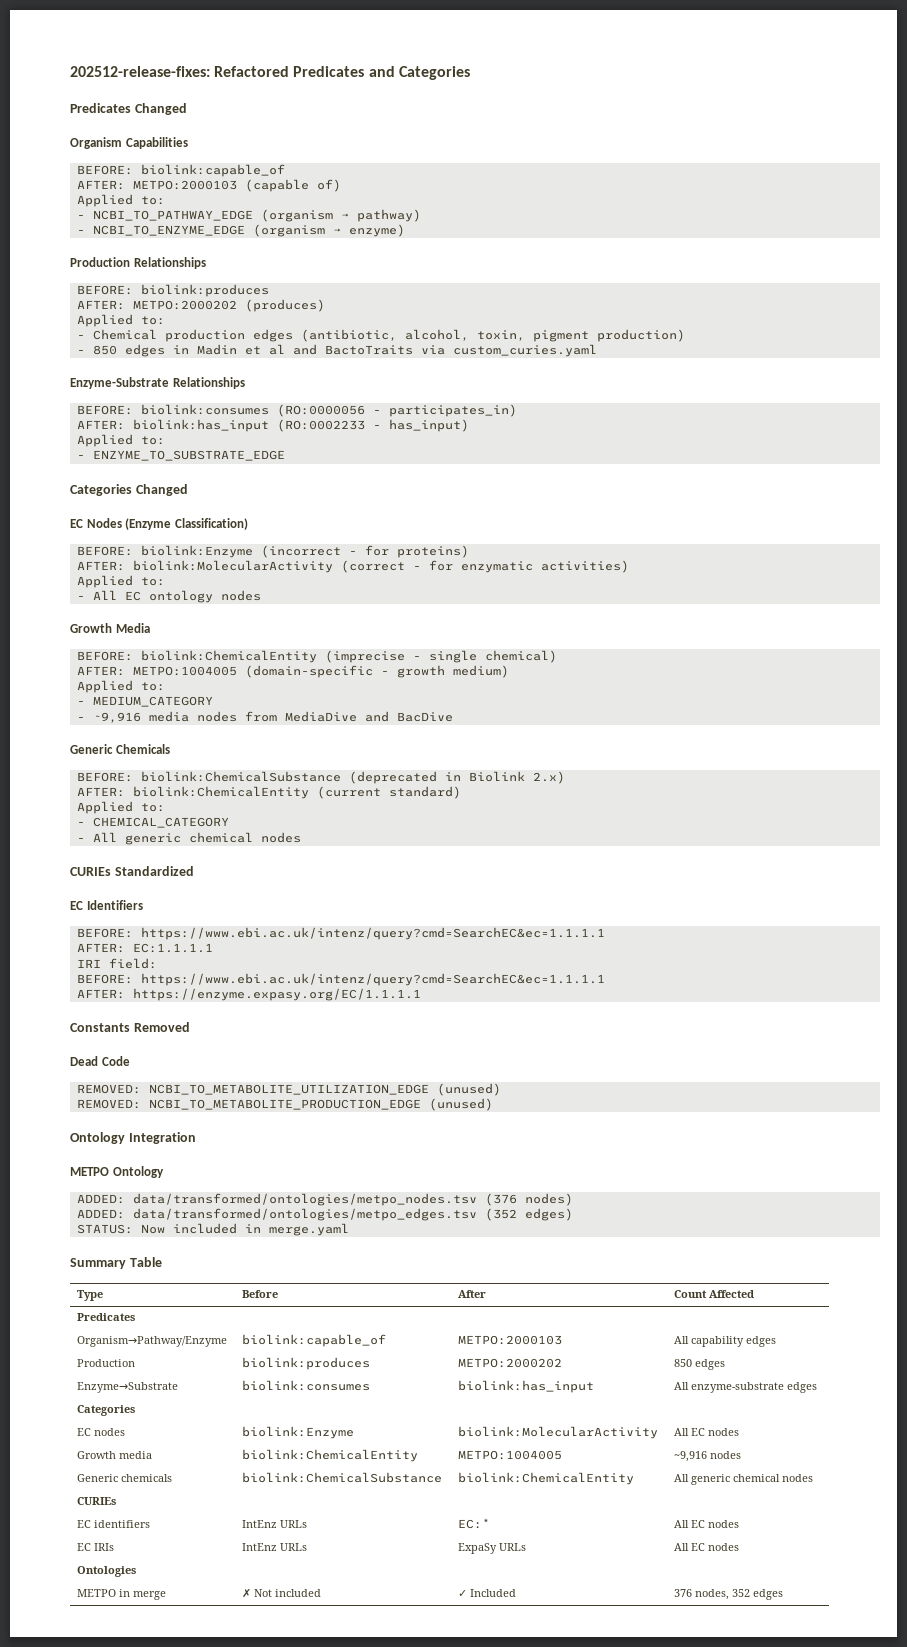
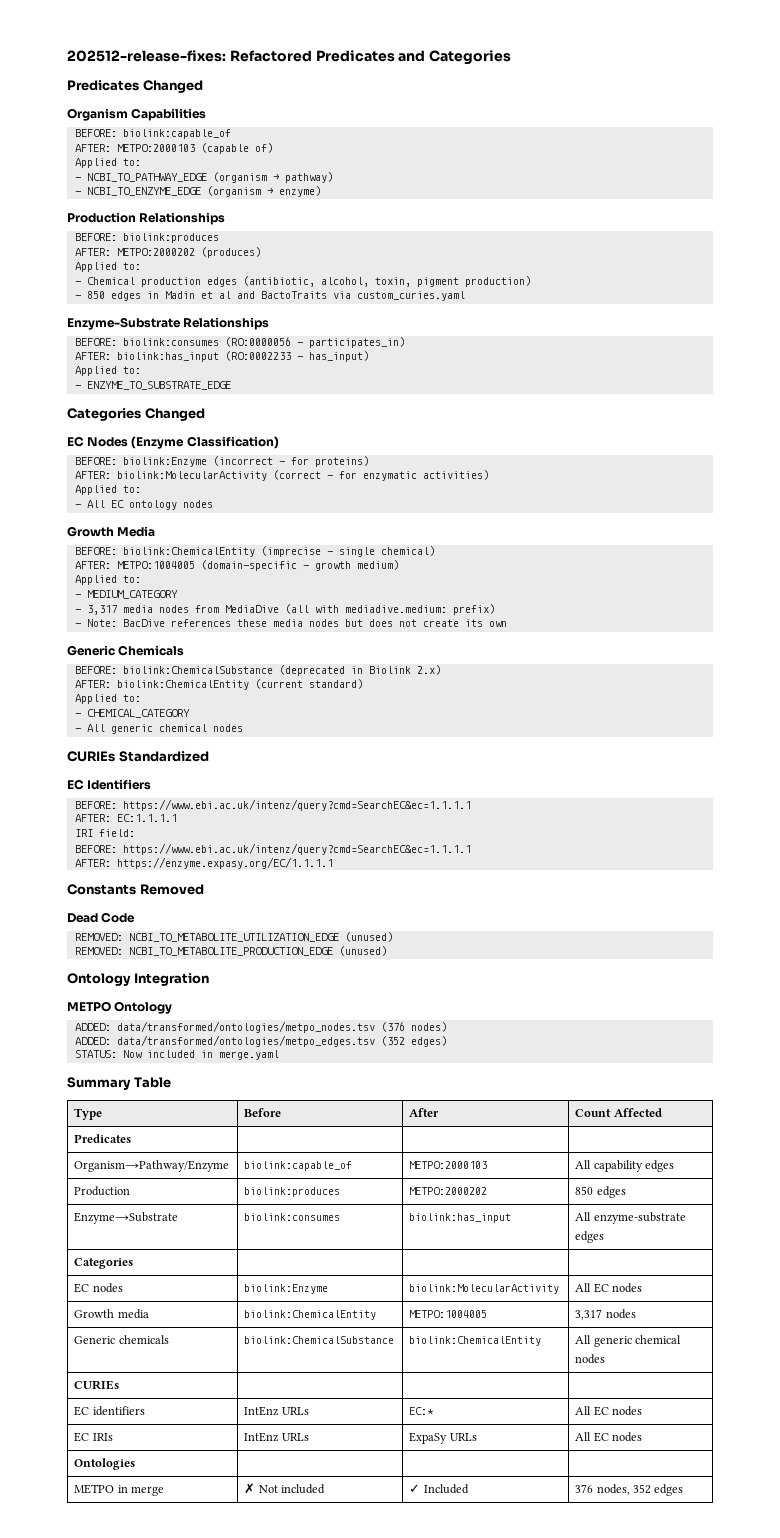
- - ~9,916 media nodes from MediaDive and BacDive
+ - 3,317 media nodes from MediaDive (all with mediadive.medium: prefix)
+ - Note: BacDive references these media nodes but does not create its own
- Growth media | biolink:ChemicalEntity | METPO:1004005 | ~9,916 nodes
+ Growth media | biolink:ChemicalEntity | METPO:1004005 | 3,317 nodes

